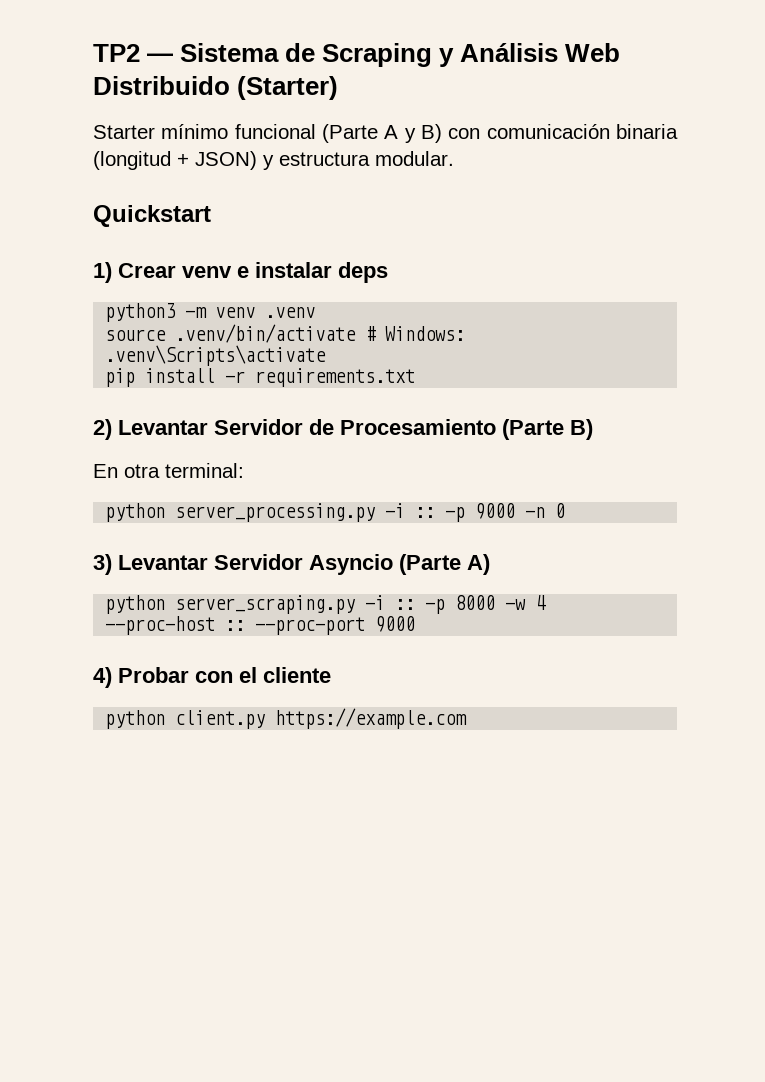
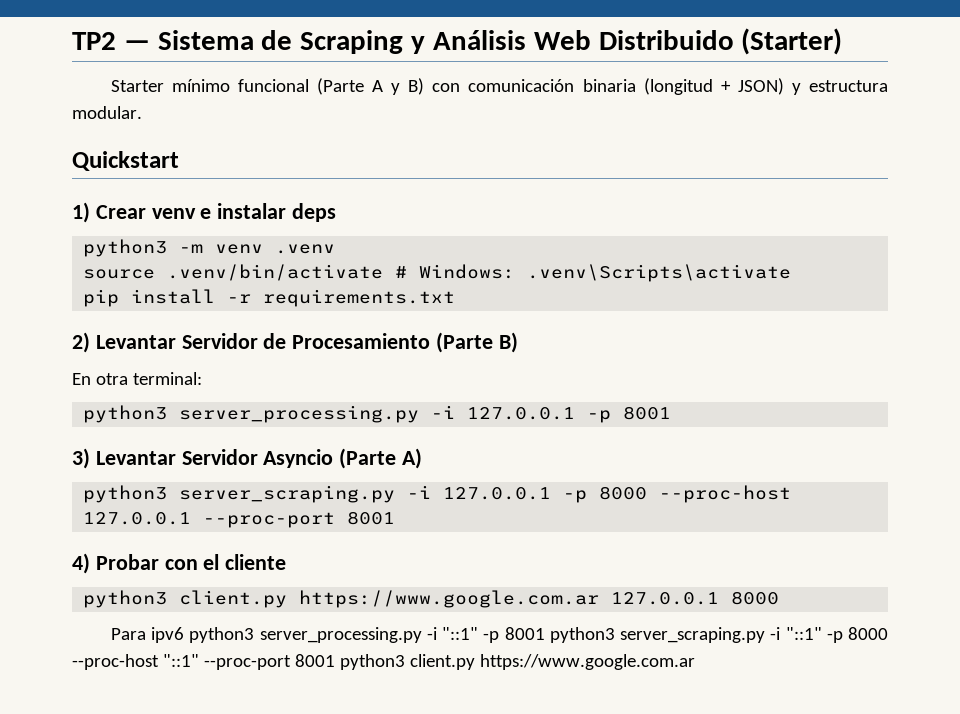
- python server_processing.py -i :: -p 9000 -n 0
+ python3 server_processing.py -i 127.0.0.1 -p 8001
- python server_scraping.py -i :: -p 8000 -w 4 --proc-host :: --proc-port 9000
+ python3 server_scraping.py -i 127.0.0.1 -p 8000 --proc-host 127.0.0.1 --proc-port 8001
- python client.py https://example.com
+ python3 client.py https://www.google.com.ar 127.0.0.1 8000
+ Para ipv6 python3 server_processing.py -i "::1" -p 8001 python3 server_scraping.py -i "::1" -p 8000 --proc-host "::1" --proc-port 8001 python3 client.py https://www.google.com.ar

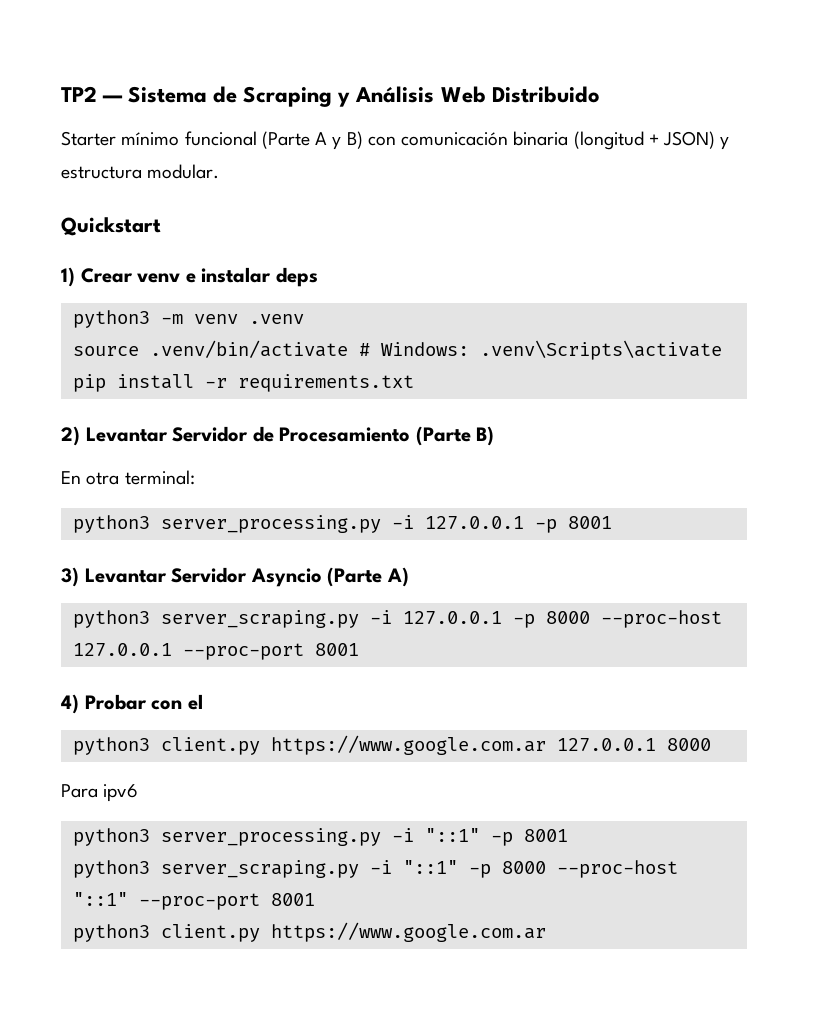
- TP2 — Sistema de Scraping y Análisis Web Distribuido (Starter)
+ TP2 — Sistema de Scraping y Análisis Web Distribuido
- 4) Probar con el cliente
+ 4) Probar con el
- Para ipv6 python3 server_processing.py -i "::1" -p 8001 python3 server_scraping.py -i "::1" -p 8000 --proc-host "::1" --proc-port 8001 python3 client.py https://www.google.com.ar
+ Para ipv6
+ python3 server_processing.py -i "::1" -p 8001
+ python3 server_scraping.py -i "::1" -p 8000 --proc-host "::1" --proc-port 8001
+ python3 client.py https://www.google.com.ar

